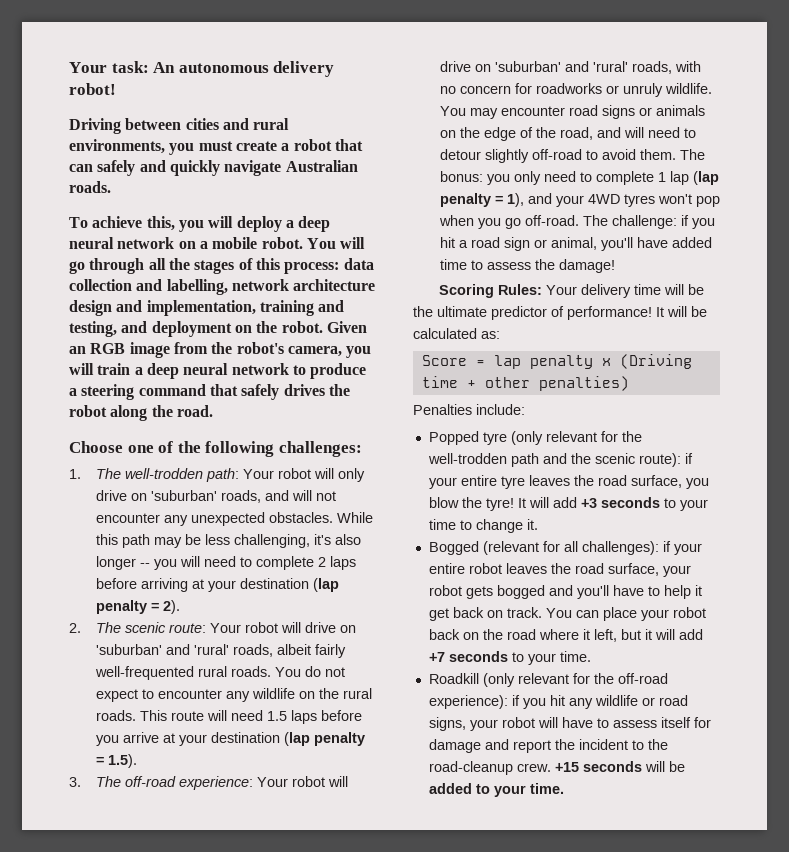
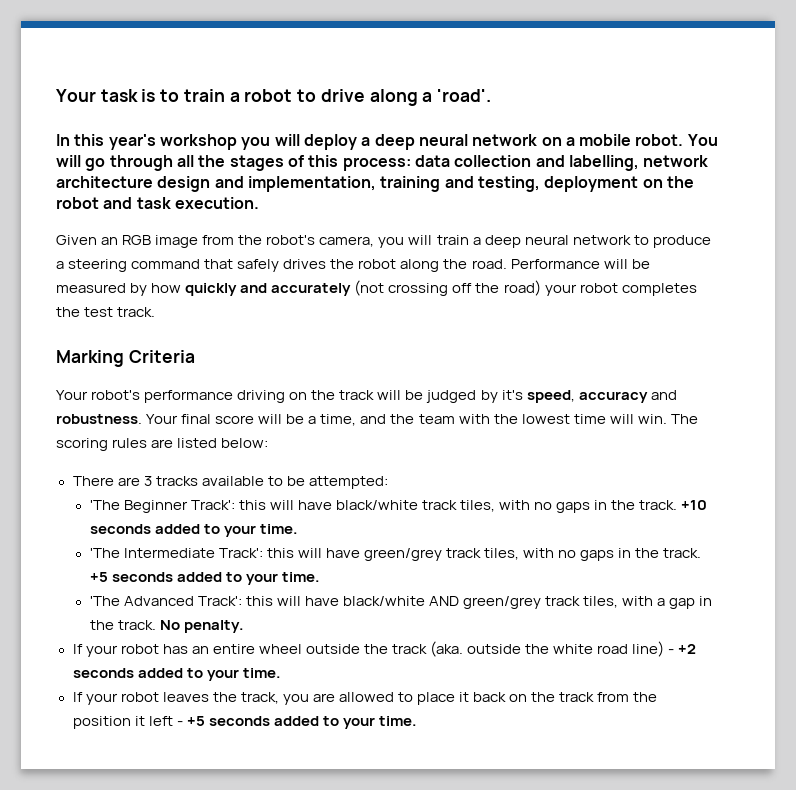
- Your task: An autonomous delivery robot!
- Driving between cities and rural environments, you must create a robot that can safely and quickly navigate Australian roads.
- To achieve this, you will deploy a deep neural network on a mobile robot.
+ Your task is to train a robot to drive along a 'road'.
+ In this year's workshop you will deploy a deep neural network on a mobile robot.
- You will go through all the stages of this process: data collection and labelling, network architecture design and implementation, training and testing, and deployment on the robot. Given an RGB image from the robot's camera, you will train a deep neural network to produce a steering command that safely drives the robot along the road.
- Choose one of the following challenges:
- 1. The well-trodden path: Your robot will only drive on 'suburban' roads, and will not encounter any unexpected obstacles. While this path may be less challenging, it's also longer -- you will need to complete 2 laps before arriving at your destination (lap penalty = 2).
- 2. The scenic route: Your robot will drive on 'suburban' and 'rural' roads, albeit fairly well-frequented rural roads. You do not expect to encounter any wildlife on the rural roads. This route will need 1.5 laps before you arrive at your destination (lap penalty = 1.5).
- 3. The off-road experience: Your robot will drive on 'suburban' and 'rural' roads, with no concern for roadworks or unruly wildlife. You may encounter road signs or animals on the edge of the road, and will need to detour slightly off-road to avoid them. The bonus: you only need to complete 1 lap (lap penalty = 1), and your 4WD tyres won't pop when you go off-road. The challenge: if you hit a road sign or animal, you'll have added time to assess the damage!
- Scoring Rules: Your delivery time will be the ultimate predictor of performance! It will be calculated as:
- Score = lap penalty x (Driving time + other penalties)
- Penalties include:
- Popped tyre (only relevant for the well-trodden path and the scenic route): if your entire tyre leaves the road surface, you blow the tyre! It will add +3 seconds to your time to change it.
- Bogged (relevant for all challenges): if your entire robot leaves the road surface, your robot gets bogged and you'll have to help it get back on track. You can place your robot back on the road where it left, but it will add +7 seconds to your time.
- Roadkill (only relevant for the off-road experience): if you hit any wildlife or road signs, your robot will have to assess itself for damage and report the incident to the road-cleanup crew. +15 seconds will be added to your time.
+ You will go through all the stages of this process: data collection and labelling, network architecture design and implementation, training and testing, deployment on the robot and task execution.
+ Given an RGB image from the robot's camera, you will train a deep neural network to produce a steering command that safely drives the robot along the road. Performance will be measured by how quickly and accurately (not crossing off the road) your robot completes the test track.
+ Marking Criteria
+ Your robot's performance driving on the track will be judged by it's speed, accuracy and robustness. Your final score will be a time, and the team with the lowest time will win. The scoring rules are listed below:
+ There are 3 tracks available to be attempted:
+ 'The Beginner Track': this will have black/white track tiles, with no gaps in the track. +10 seconds added to your time.
+ 'The Intermediate Track': this will have green/grey track tiles, with no gaps in the track. +5 seconds added to your time.
+ 'The Advanced Track': this will have black/white AND green/grey track tiles, with a gap in the track. No penalty.
+ If your robot has an entire wheel outside the track (aka. outside the white road line) - +2 seconds added to your time.
+ If your robot leaves the track, you are allowed to place it back on the track from the position it left - +5 seconds added to your time.

